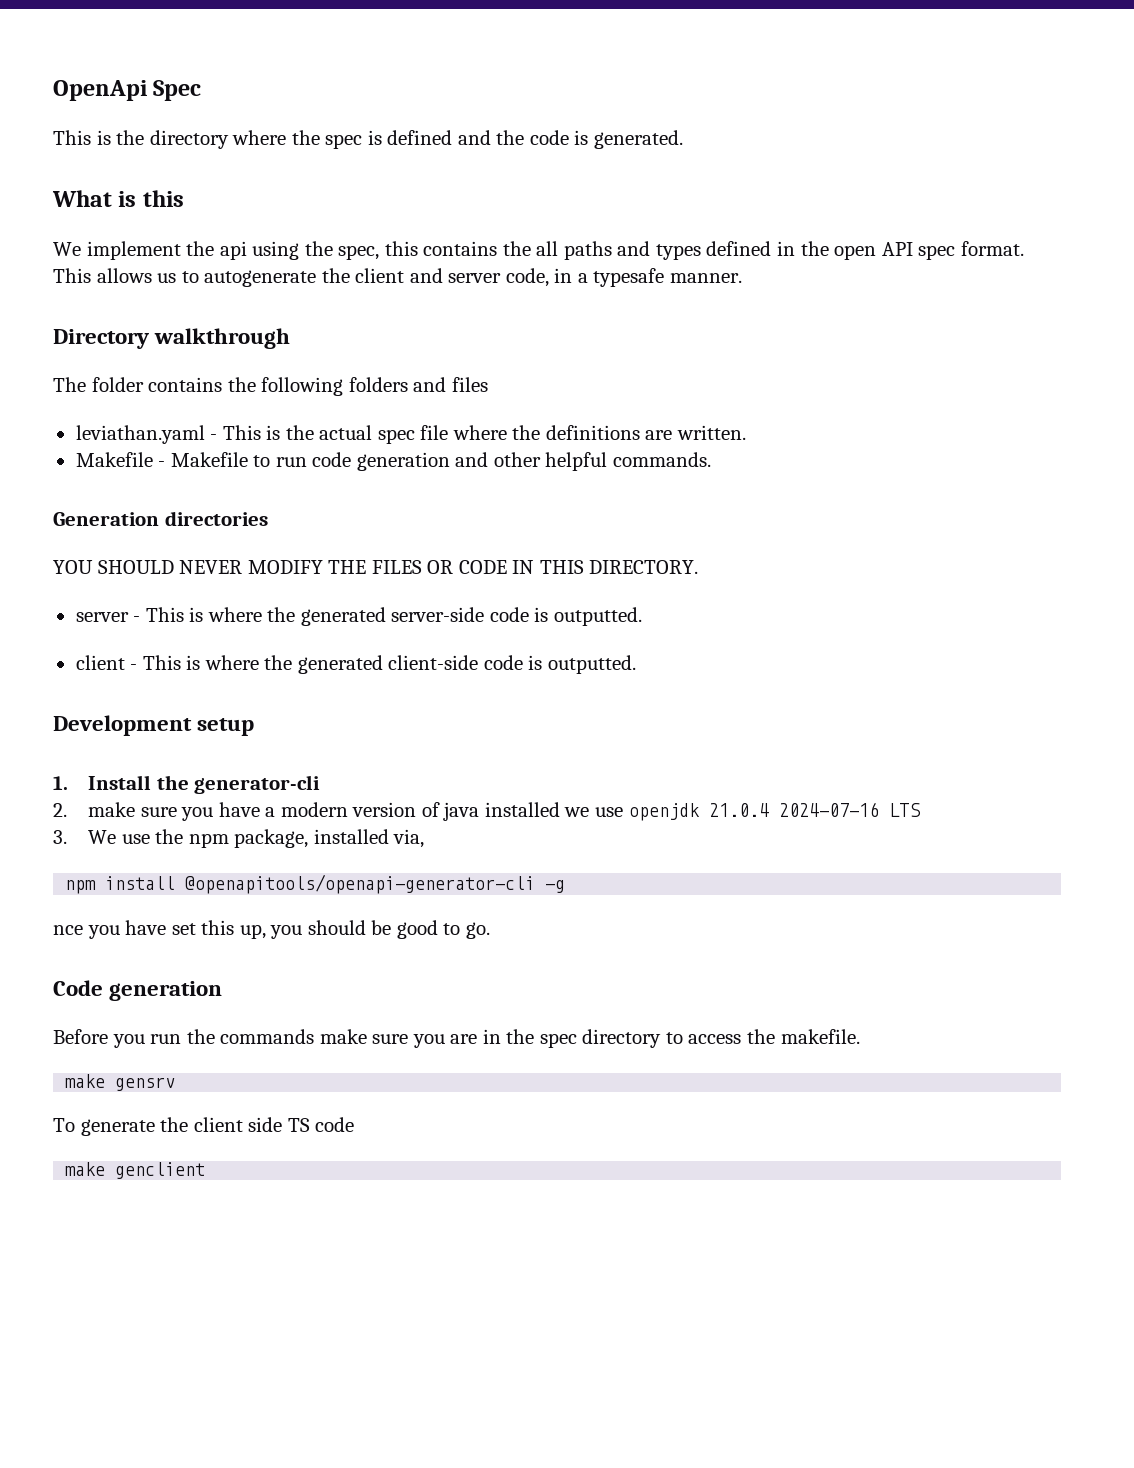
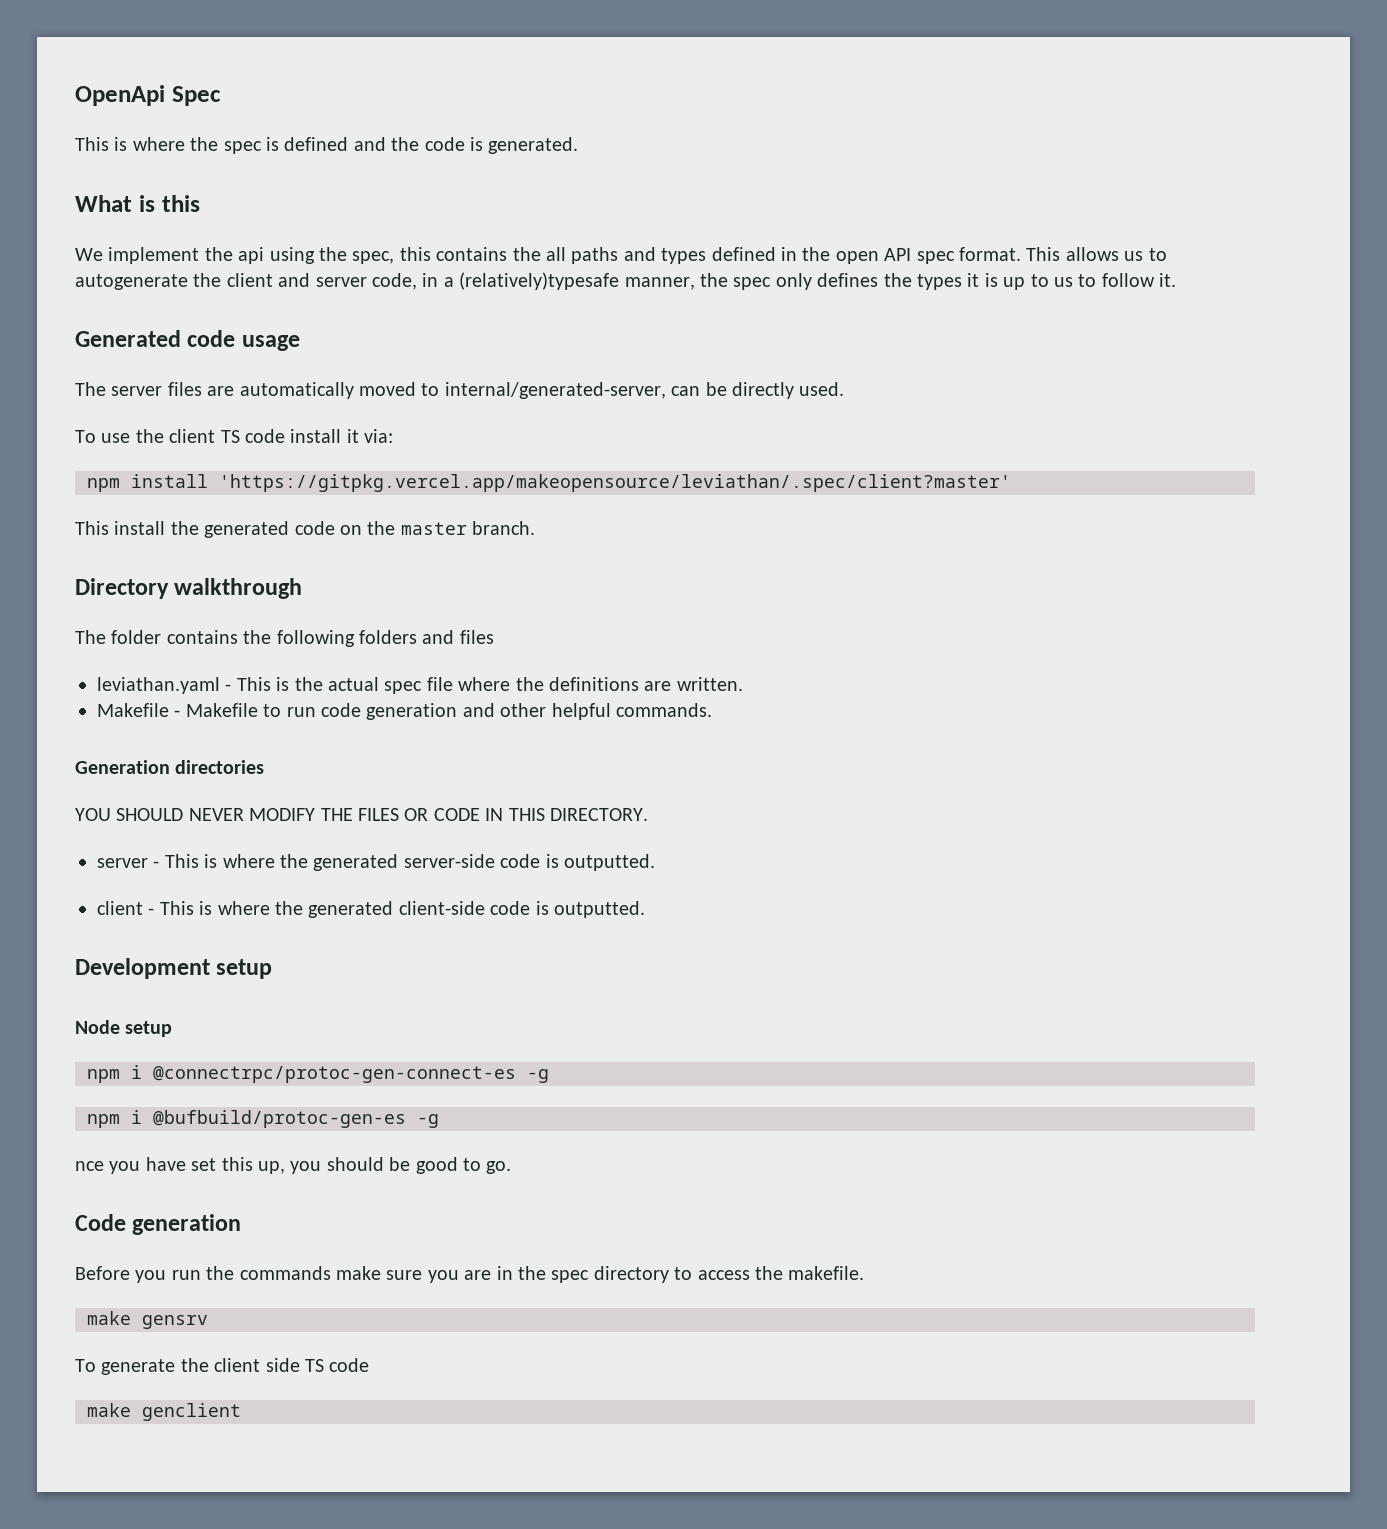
- This is the directory where the spec is defined and the code is generated.
+ This is where the spec is defined and the code is generated.
- This allows us to autogenerate the client and server code, in a typesafe manner.
+ This allows us to autogenerate the client and server code, in a (relatively)typesafe manner, the spec only defines the types it is up to us to follow it.
+ Generated code usage
+ The server files are automatically moved to internal/generated-server, can be directly used.
+ To use the client TS code install it via:
+ npm install 'https://gitpkg.vercel.app/makeopensource/leviathan/.spec/client?master'
+ This install the generated code on the master branch.
- 1. Install the generator-cli
- 2. make sure you have a modern version of java installed we use openjdk 21.0.4 2024-07-16 LTS
- 3. We use the npm package, installed via,
- npm install @openapitools/openapi-generator-cli -g
+ Node setup
+ npm i @connectrpc/protoc-gen-connect-es -g
+ npm i @bufbuild/protoc-gen-es -g

